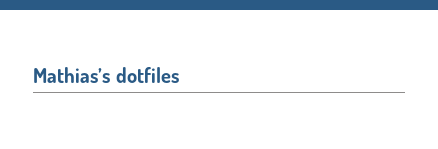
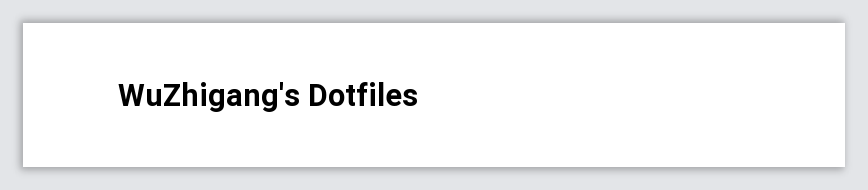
- Mathias’s dotfiles
+ WuZhigang's Dotfiles

